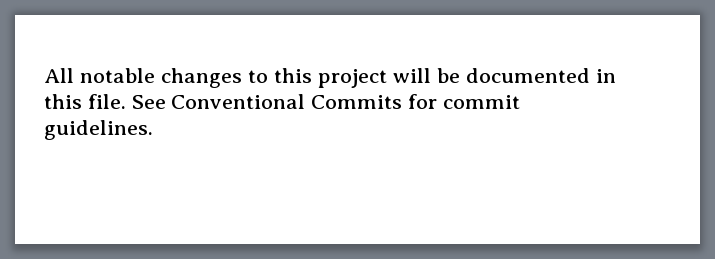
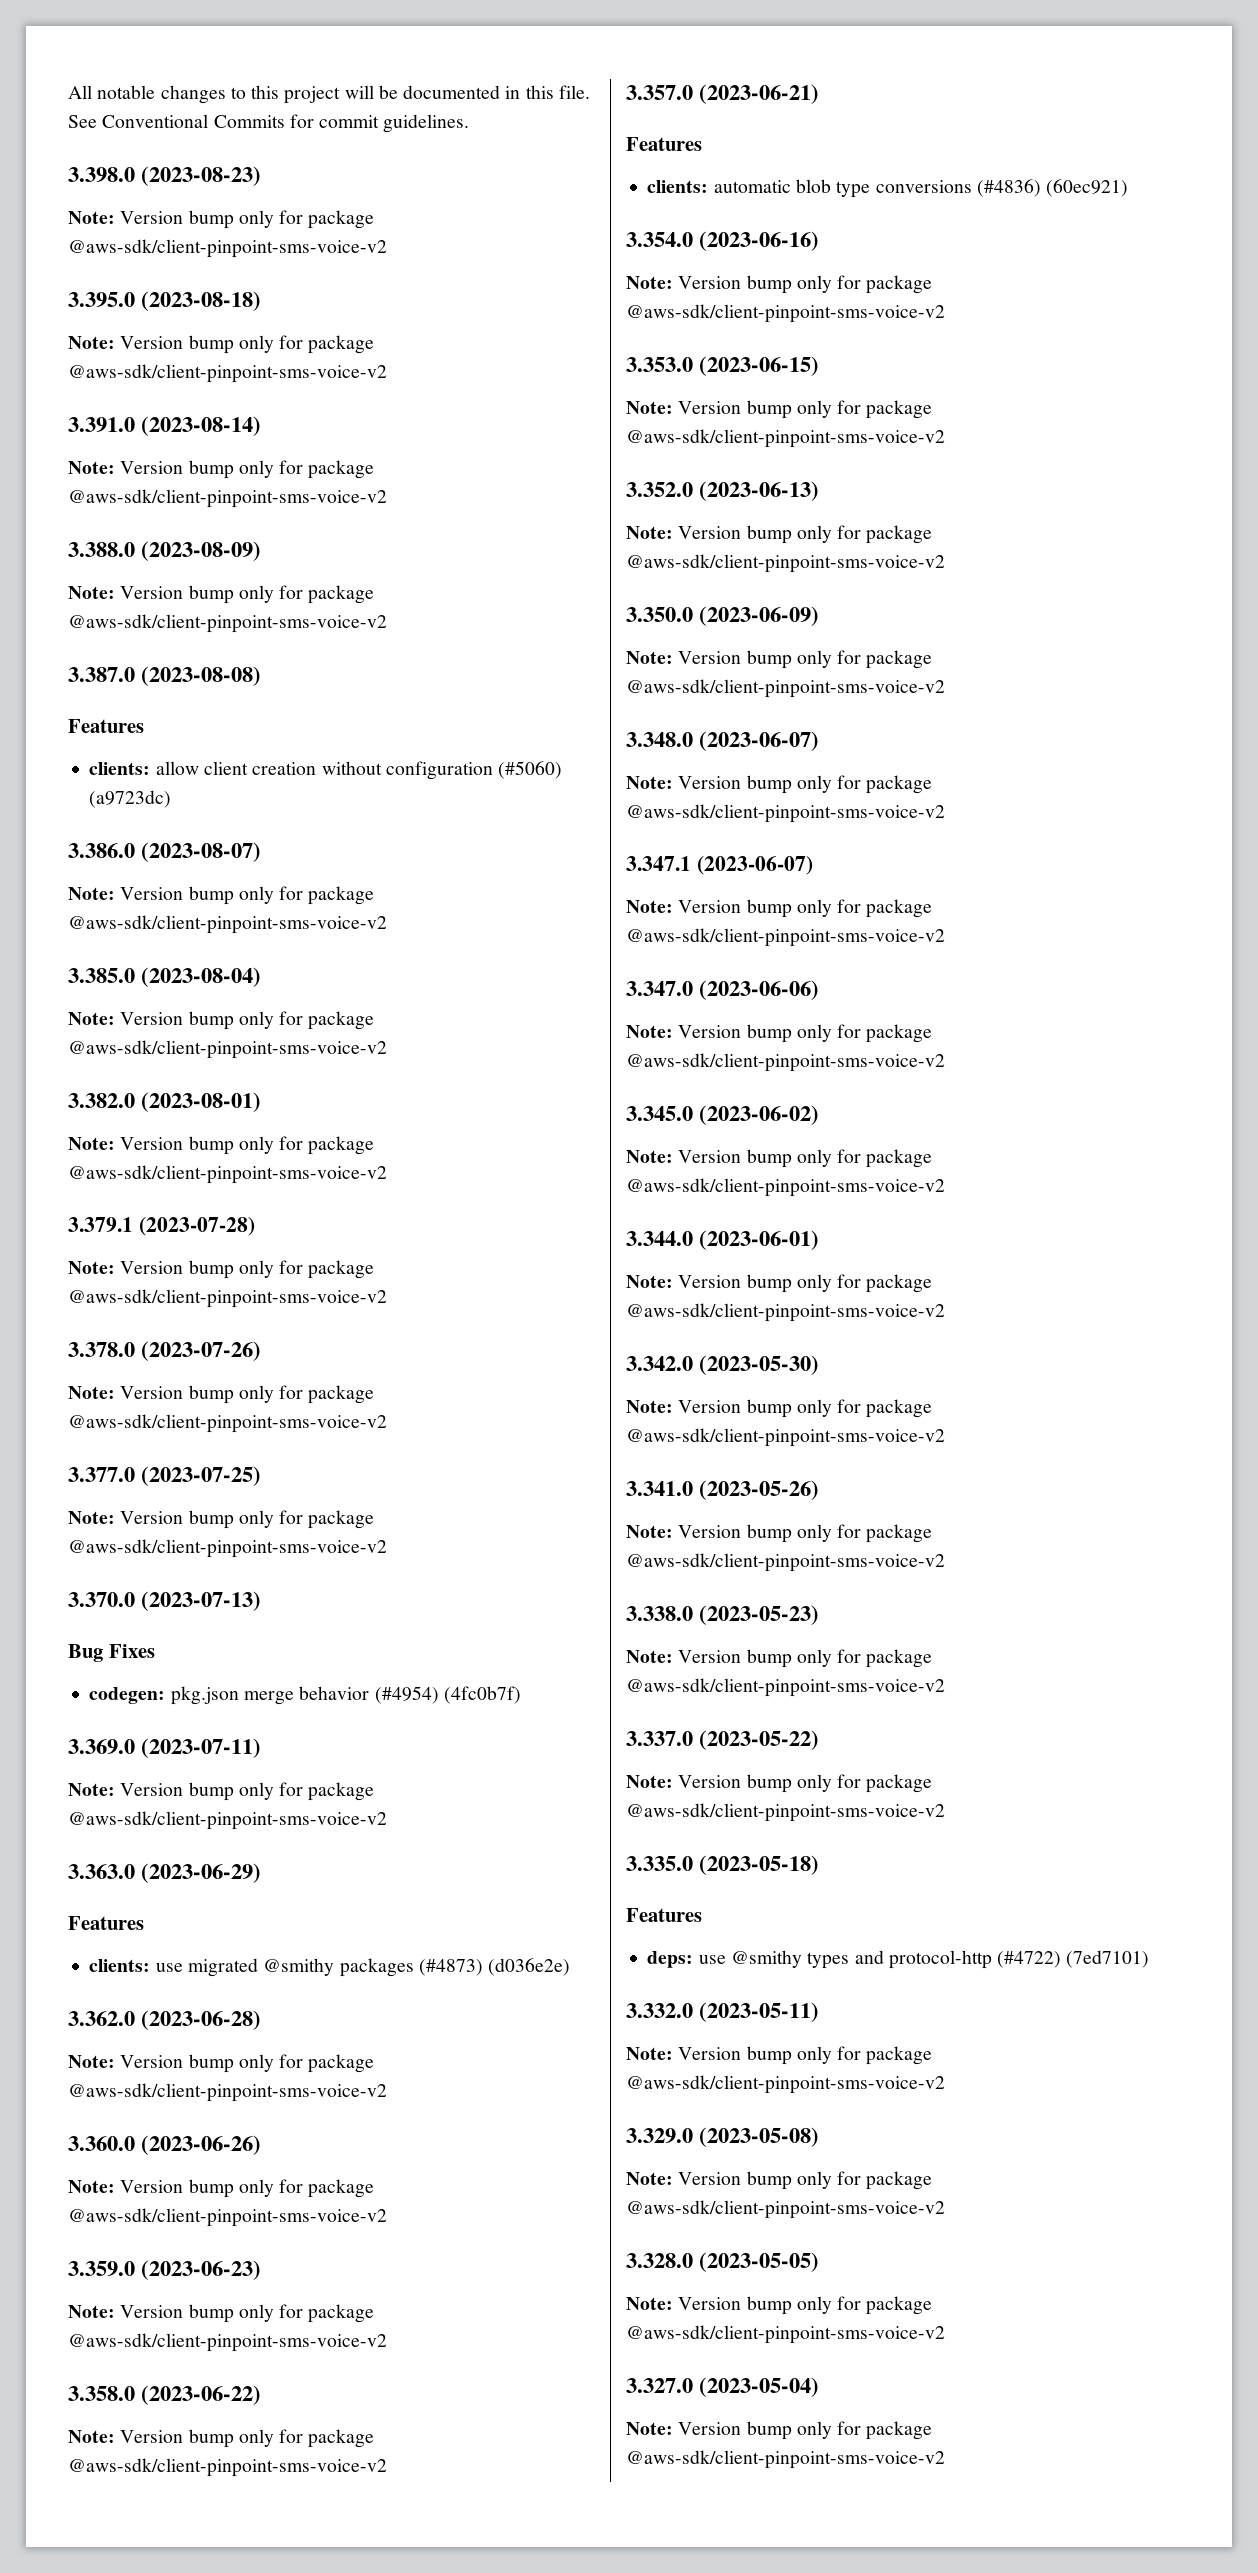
+ 3.398.0 (2023-08-23)
+ Note: Version bump only for package @aws-sdk/client-pinpoint-sms-voice-v2
+ 3.395.0 (2023-08-18)
+ Note: Version bump only for package @aws-sdk/client-pinpoint-sms-voice-v2
+ 3.391.0 (2023-08-14)
+ Note: Version bump only for package @aws-sdk/client-pinpoint-sms-voice-v2
+ 3.388.0 (2023-08-09)
+ Note: Version bump only for package @aws-sdk/client-pinpoint-sms-voice-v2
+ 3.387.0 (2023-08-08)
+ Features
+ clients: allow client creation without configuration (#5060) (a9723dc)
+ 3.386.0 (2023-08-07)
+ Note: Version bump only for package @aws-sdk/client-pinpoint-sms-voice-v2
+ 3.385.0 (2023-08-04)
+ Note: Version bump only for package @aws-sdk/client-pinpoint-sms-voice-v2
+ 3.382.0 (2023-08-01)
+ Note: Version bump only for package @aws-sdk/client-pinpoint-sms-voice-v2
+ 3.379.1 (2023-07-28)
+ Note: Version bump only for package @aws-sdk/client-pinpoint-sms-voice-v2
+ 3.378.0 (2023-07-26)
+ Note: Version bump only for package @aws-sdk/client-pinpoint-sms-voice-v2
+ 3.377.0 (2023-07-25)
+ Note: Version bump only for package @aws-sdk/client-pinpoint-sms-voice-v2
+ 3.370.0 (2023-07-13)
+ Bug Fixes
+ codegen: pkg.json merge behavior (#4954) (4fc0b7f)
+ 3.369.0 (2023-07-11)
+ Note: Version bump only for package @aws-sdk/client-pinpoint-sms-voice-v2
+ 3.363.0 (2023-06-29)
+ Features
+ clients: use migrated @smithy packages (#4873) (d036e2e)
+ 3.362.0 (2023-06-28)
+ Note: Version bump only for package @aws-sdk/client-pinpoint-sms-voice-v2
+ 3.360.0 (2023-06-26)
+ Note: Version bump only for package @aws-sdk/client-pinpoint-sms-voice-v2
+ 3.359.0 (2023-06-23)
+ Note: Version bump only for package @aws-sdk/client-pinpoint-sms-voice-v2
+ 3.358.0 (2023-06-22)
+ Note: Version bump only for package @aws-sdk/client-pinpoint-sms-voice-v2
+ 3.357.0 (2023-06-21)
+ Features
+ clients: automatic blob type conversions (#4836) (60ec921)
+ 3.354.0 (2023-06-16)
+ Note: Version bump only for package @aws-sdk/client-pinpoint-sms-voice-v2
+ 3.353.0 (2023-06-15)
+ Note: Version bump only for package @aws-sdk/client-pinpoint-sms-voice-v2
+ 3.352.0 (2023-06-13)
+ Note: Version bump only for package @aws-sdk/client-pinpoint-sms-voice-v2
+ 3.350.0 (2023-06-09)
+ Note: Version bump only for package @aws-sdk/client-pinpoint-sms-voice-v2
+ 3.348.0 (2023-06-07)
+ Note: Version bump only for package @aws-sdk/client-pinpoint-sms-voice-v2
+ 3.347.1 (2023-06-07)
+ Note: Version bump only for package @aws-sdk/client-pinpoint-sms-voice-v2
+ 3.347.0 (2023-06-06)
+ Note: Version bump only for package @aws-sdk/client-pinpoint-sms-voice-v2
+ 3.345.0 (2023-06-02)
+ Note: Version bump only for package @aws-sdk/client-pinpoint-sms-voice-v2
+ 3.344.0 (2023-06-01)
+ Note: Version bump only for package @aws-sdk/client-pinpoint-sms-voice-v2
+ 3.342.0 (2023-05-30)
+ Note: Version bump only for package @aws-sdk/client-pinpoint-sms-voice-v2
+ 3.341.0 (2023-05-26)
+ Note: Version bump only for package @aws-sdk/client-pinpoint-sms-voice-v2
+ 3.338.0 (2023-05-23)
+ Note: Version bump only for package @aws-sdk/client-pinpoint-sms-voice-v2
+ 3.337.0 (2023-05-22)
+ Note: Version bump only for package @aws-sdk/client-pinpoint-sms-voice-v2
+ 3.335.0 (2023-05-18)
+ Features
+ deps: use @smithy types and protocol-http (#4722) (7ed7101)
+ 3.332.0 (2023-05-11)
+ Note: Version bump only for package @aws-sdk/client-pinpoint-sms-voice-v2
+ 3.329.0 (2023-05-08)
+ Note: Version bump only for package @aws-sdk/client-pinpoint-sms-voice-v2
+ 3.328.0 (2023-05-05)
+ Note: Version bump only for package @aws-sdk/client-pinpoint-sms-voice-v2
+ 3.327.0 (2023-05-04)
+ Note: Version bump only for package @aws-sdk/client-pinpoint-sms-voice-v2

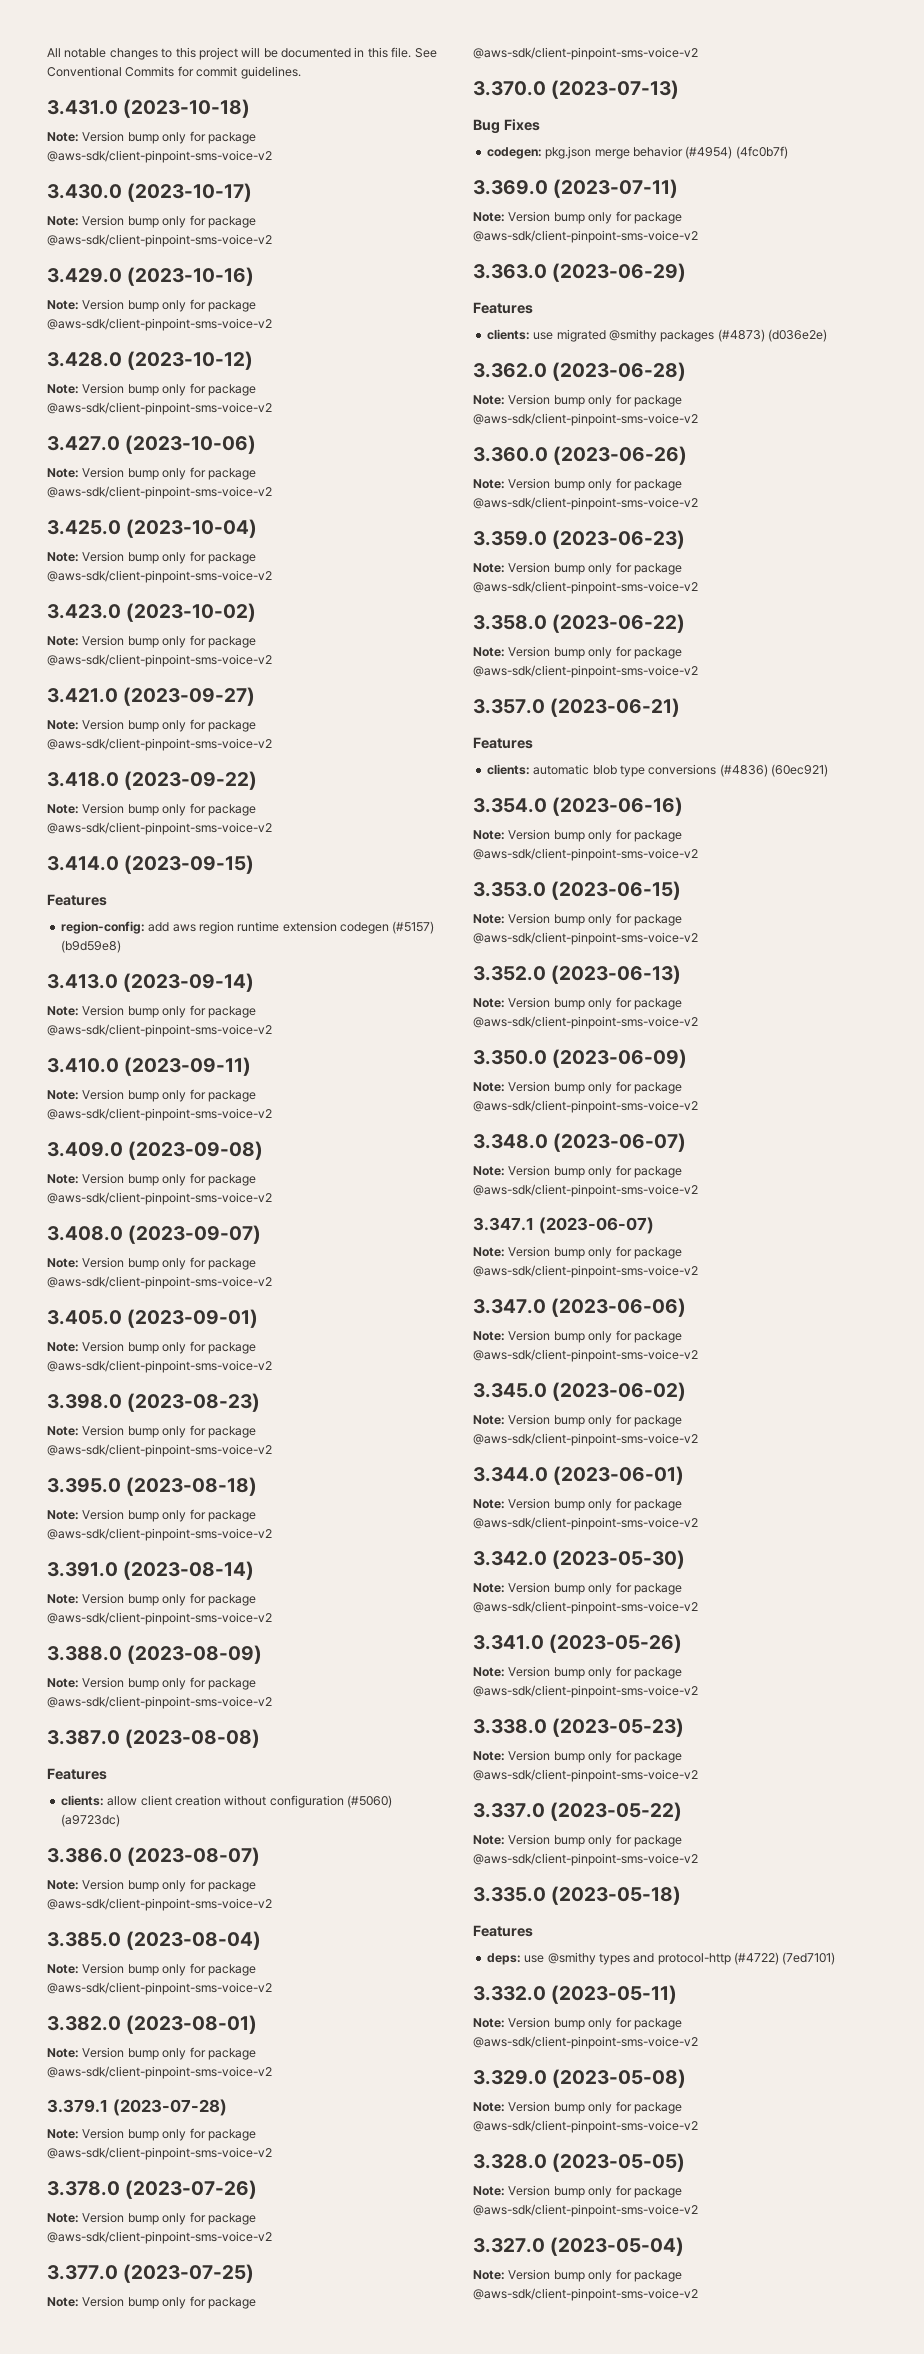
+ 3.431.0 (2023-10-18)
+ Note: Version bump only for package @aws-sdk/client-pinpoint-sms-voice-v2
+ 3.430.0 (2023-10-17)
+ Note: Version bump only for package @aws-sdk/client-pinpoint-sms-voice-v2
+ 3.429.0 (2023-10-16)
+ Note: Version bump only for package @aws-sdk/client-pinpoint-sms-voice-v2
+ 3.428.0 (2023-10-12)
+ Note: Version bump only for package @aws-sdk/client-pinpoint-sms-voice-v2
+ 3.427.0 (2023-10-06)
+ Note: Version bump only for package @aws-sdk/client-pinpoint-sms-voice-v2
+ 3.425.0 (2023-10-04)
+ Note: Version bump only for package @aws-sdk/client-pinpoint-sms-voice-v2
+ 3.423.0 (2023-10-02)
+ Note: Version bump only for package @aws-sdk/client-pinpoint-sms-voice-v2
+ 3.421.0 (2023-09-27)
+ Note: Version bump only for package @aws-sdk/client-pinpoint-sms-voice-v2
+ 3.418.0 (2023-09-22)
+ Note: Version bump only for package @aws-sdk/client-pinpoint-sms-voice-v2
+ 3.414.0 (2023-09-15)
+ Features
+ region-config: add aws region runtime extension codegen (#5157) (b9d59e8)
+ 3.413.0 (2023-09-14)
+ Note: Version bump only for package @aws-sdk/client-pinpoint-sms-voice-v2
+ 3.410.0 (2023-09-11)
+ Note: Version bump only for package @aws-sdk/client-pinpoint-sms-voice-v2
+ 3.409.0 (2023-09-08)
+ Note: Version bump only for package @aws-sdk/client-pinpoint-sms-voice-v2
+ 3.408.0 (2023-09-07)
+ Note: Version bump only for package @aws-sdk/client-pinpoint-sms-voice-v2
+ 3.405.0 (2023-09-01)
+ Note: Version bump only for package @aws-sdk/client-pinpoint-sms-voice-v2

